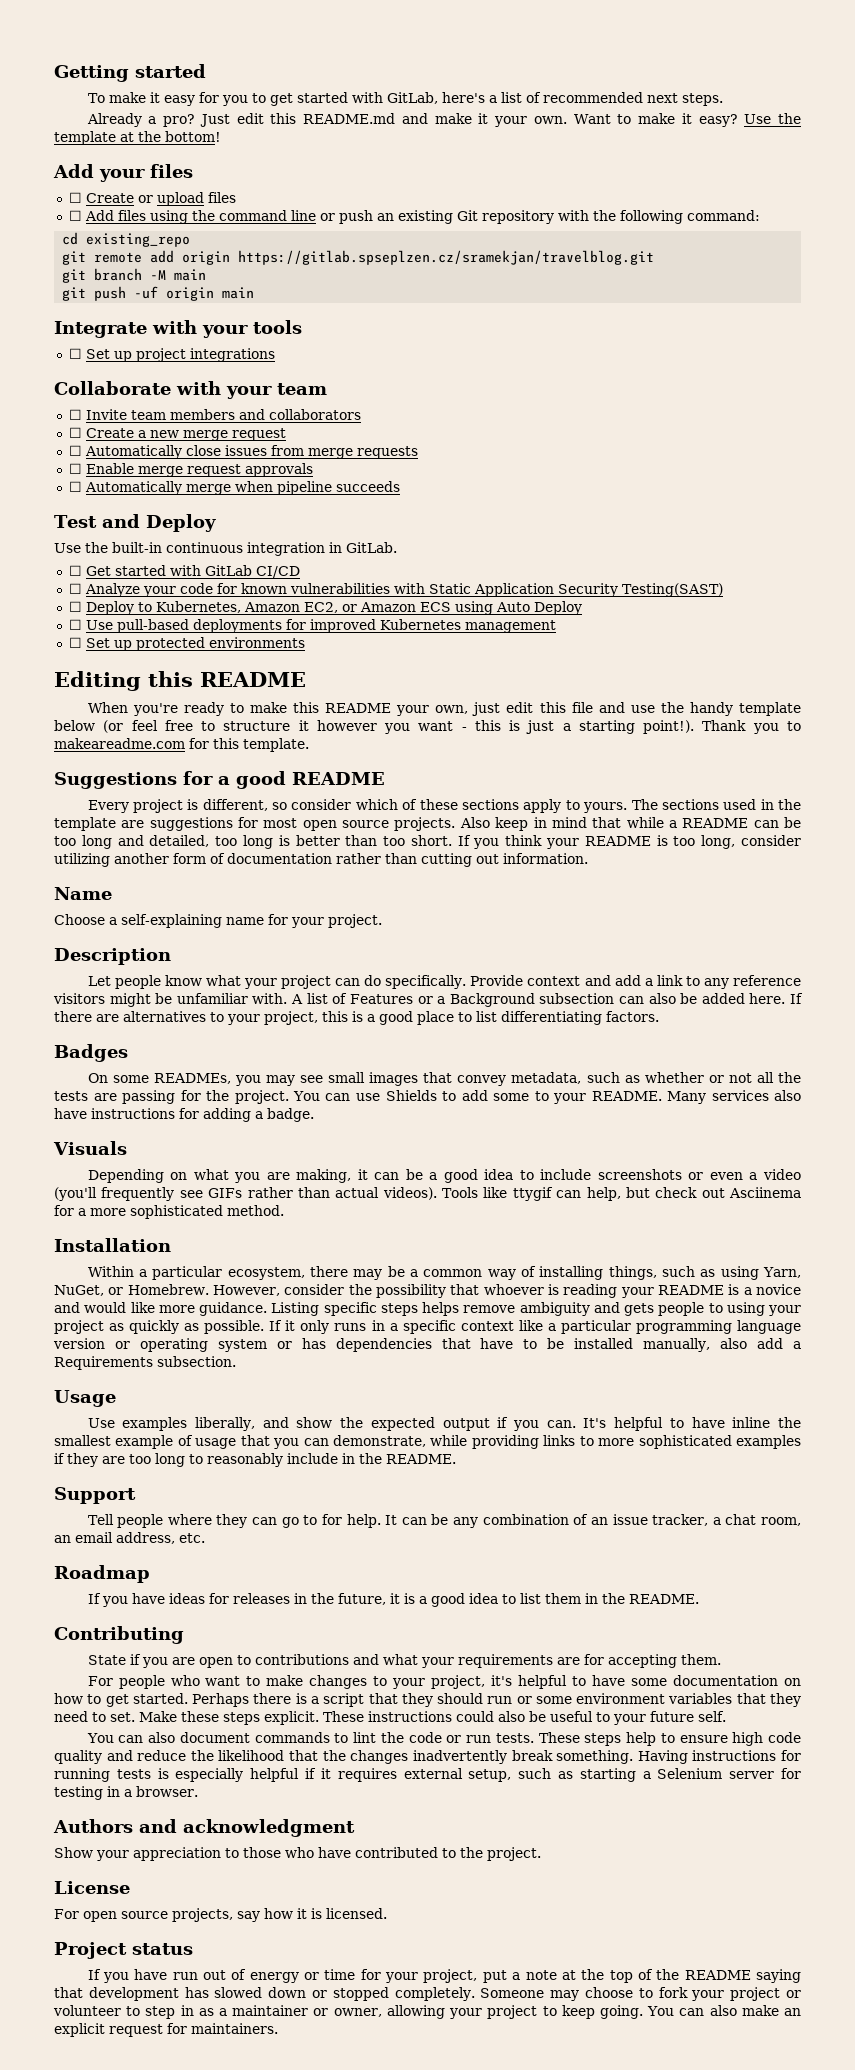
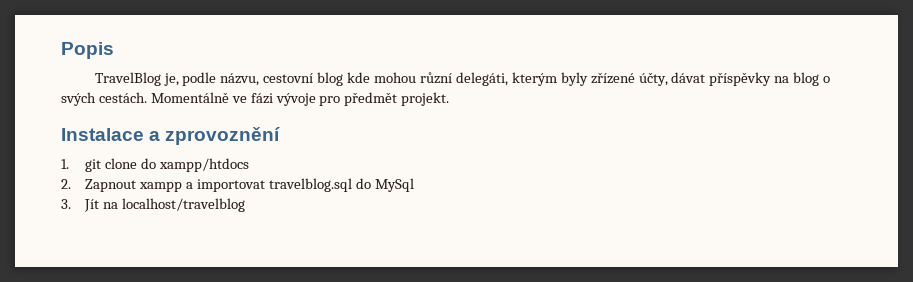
- Getting started
- To make it easy for you to get started with GitLab, here's a list of recommended next steps.
- Already a pro? Just edit this README.md and make it your own. Want to make it easy? Use the template at the bottom!
- Add your files
- ☐ Create or upload files
- ☐ Add files using the command line or push an existing Git repository with the following command:
- cd existing_repo
- git remote add origin https://gitlab.spseplzen.cz/sramekjan/travelblog.git
- git branch -M main
- git push -uf origin main
- Integrate with your tools
- ☐ Set up project integrations
- Collaborate with your team
- ☐ Invite team members and collaborators
- ☐ Create a new merge request
- ☐ Automatically close issues from merge requests
- ☐ Enable merge request approvals
- ☐ Automatically merge when pipeline succeeds
- Test and Deploy
- Use the built-in continuous integration in GitLab.
- ☐ Get started with GitLab CI/CD
- ☐ Analyze your code for known vulnerabilities with Static Application Security Testing(SAST)
- ☐ Deploy to Kubernetes, Amazon EC2, or Amazon ECS using Auto Deploy
- ☐ Use pull-based deployments for improved Kubernetes management
- ☐ Set up protected environments
- Editing this README
- When you're ready to make this README your own, just edit this file and use the handy template below (or feel free to structure it however you want - this is just a starting point!). Thank you to makeareadme.com for this template.
- Suggestions for a good README
- Every project is different, so consider which of these sections apply to yours. The sections used in the template are suggestions for most open source projects. Also keep in mind that while a README can be too long and detailed, too long is better than too short. If you think your README is too long, consider utilizing another form of documentation rather than cutting out information.
- Name
- Choose a self-explaining name for your project.
- Description
- Let people know what your project can do specifically. Provide context and add a link to any reference visitors might be unfamiliar with. A list of Features or a Background subsection can also be added here. If there are alternatives to your project, this is a good place to list differentiating factors.
- Badges
- On some READMEs, you may see small images that convey metadata, such as whether or not all the tests are passing for the project. You can use Shields to add some to your README. Many services also have instructions for adding a badge.
- Visuals
- Depending on what you are making, it can be a good idea to include screenshots or even a video (you'll frequently see GIFs rather than actual videos). Tools like ttygif can help, but check out Asciinema for a more sophisticated method.
- Installation
- Within a particular ecosystem, there may be a common way of installing things, such as using Yarn, NuGet, or Homebrew. However, consider the possibility that whoever is reading your README is a novice and would like more guidance. Listing specific steps helps remove ambiguity and gets people to using your project as quickly as possible. If it only runs in a specific context like a particular programming language version or operating system or has dependencies that have to be installed manually, also add a Requirements subsection.
- Usage
- Use examples liberally, and show the expected output if you can. It's helpful to have inline the smallest example of usage that you can demonstrate, while providing links to more sophisticated examples if they are too long to reasonably include in the README.
- Support
- Tell people where they can go to for help. It can be any combination of an issue tracker, a chat room, an email address, etc.
- Roadmap
- If you have ideas for releases in the future, it is a good idea to list them in the README.
- Contributing
- State if you are open to contributions and what your requirements are for accepting them.
- For people who want to make changes to your project, it's helpful to have some documentation on how to get started. Perhaps there is a script that they should run or some environment variables that they need to set. Make these steps explicit. These instructions could also be useful to your future self.
- You can also document commands to lint the code or run tests. These steps help to ensure high code quality and reduce the likelihood that the changes inadvertently break something. Having instructions for running tests is especially helpful if it requires external setup, such as starting a Selenium server for testing in a browser.
- Authors and acknowledgment
- Show your appreciation to those who have contributed to the project.
- License
- For open source projects, say how it is licensed.
- Project status
- If you have run out of energy or time for your project, put a note at the top of the README saying that development has slowed down or stopped completely. Someone may choose to fork your project or volunteer to step in as a maintainer or owner, allowing your project to keep going. You can also make an explicit request for maintainers.
+ Popis
+ TravelBlog je, podle názvu, cestovní blog kde mohou různí delegáti, kterým byly zřízené účty, dávat příspěvky na blog o svých cestách. Momentálně ve fázi vývoje pro předmět projekt.
+ Instalace a zprovoznění
+ 1. git clone do xampp/htdocs
+ 2. Zapnout xampp a importovat travelblog.sql do MySql
+ 3. Jít na localhost/travelblog

